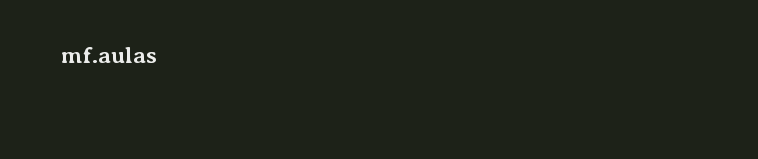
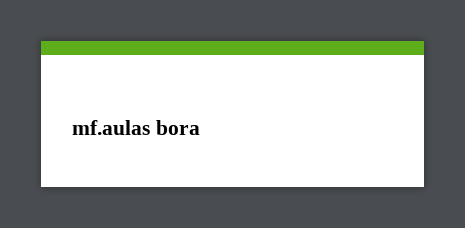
- mf.aulas
+ mf.aulas bora

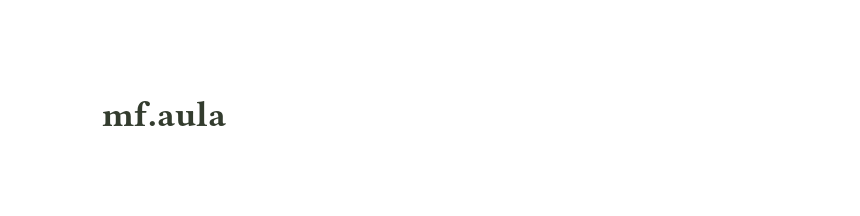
- mf.aulas bora
+ mf.aula

